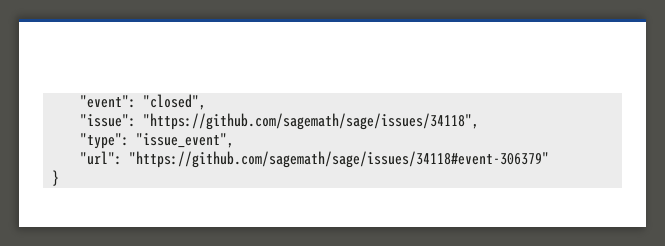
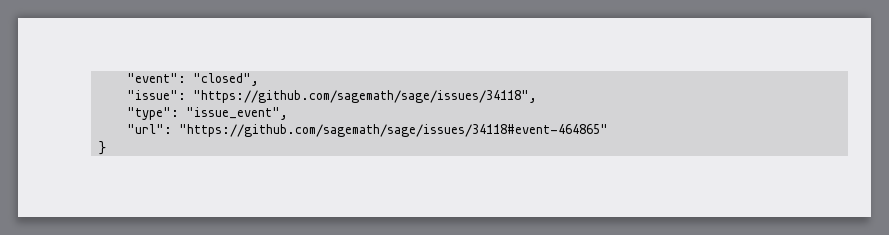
- "url": "https://github.com/sagemath/sage/issues/34118#event-306379"
+ "url": "https://github.com/sagemath/sage/issues/34118#event-464865"

